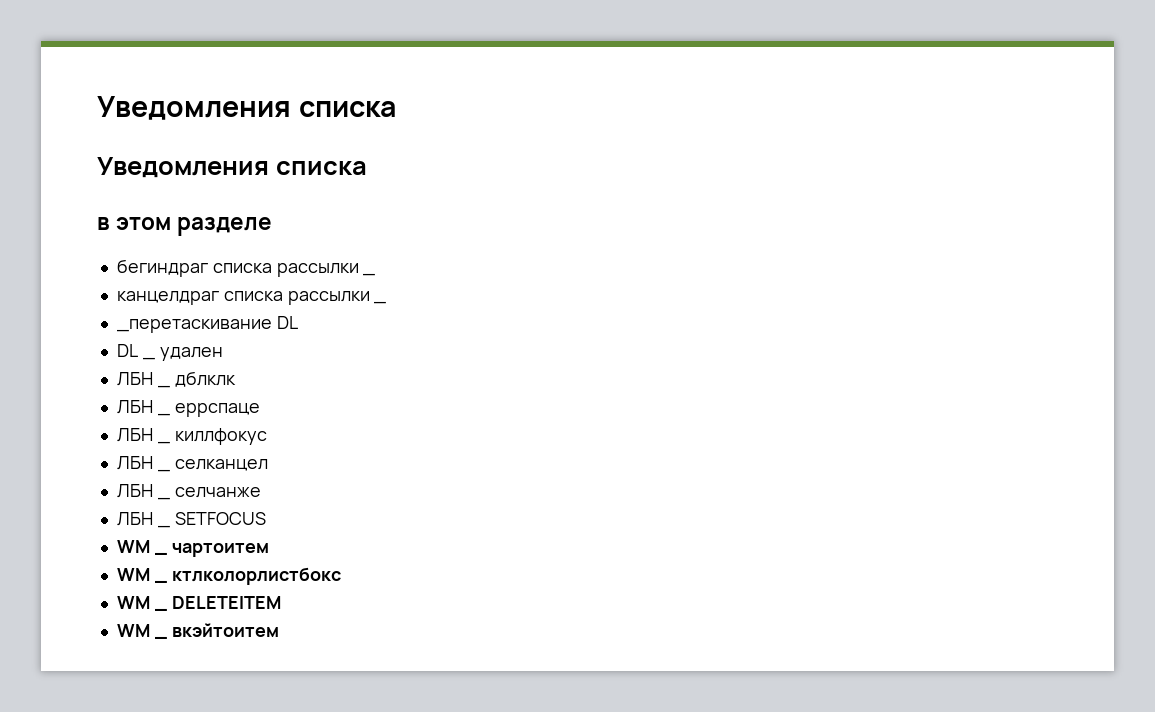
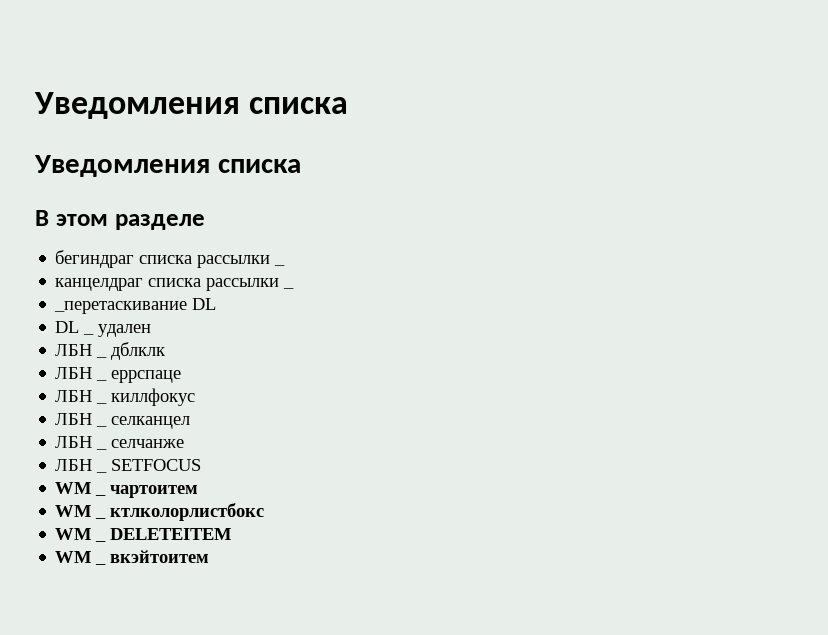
- в этом разделе
+ В этом разделе

